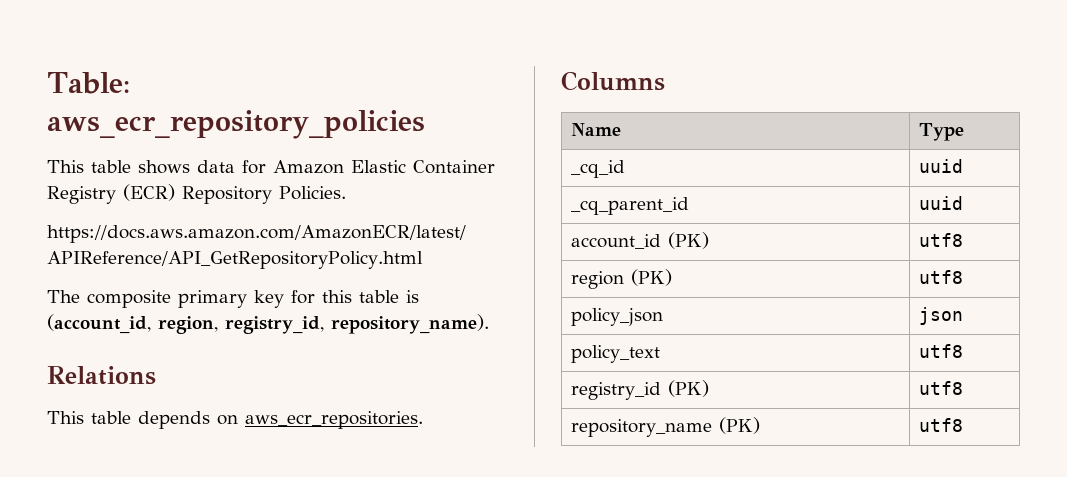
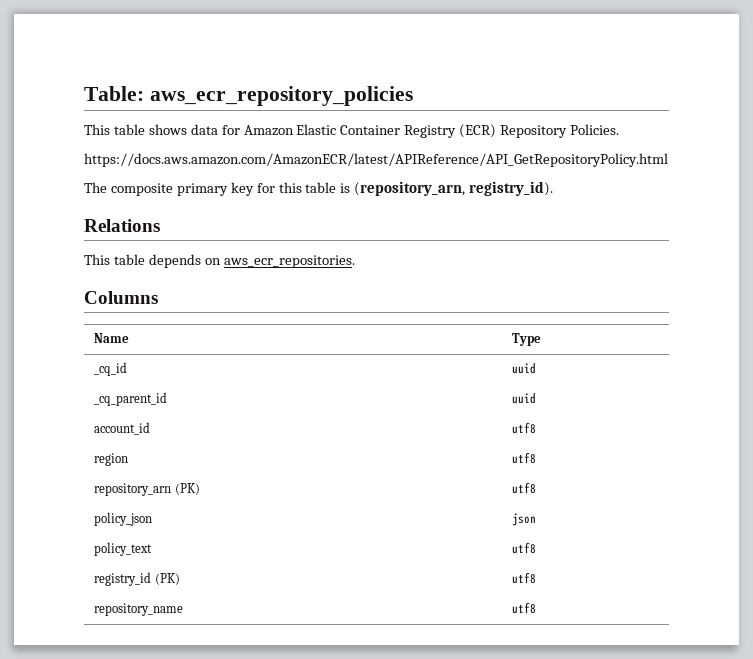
- The composite primary key for this table is (account_id, region, registry_id, repository_name).
+ The composite primary key for this table is (repository_arn, registry_id).
- account_id (PK) | utf8
+ account_id | utf8
- region (PK) | utf8
+ region | utf8
+ repository_arn (PK) | utf8
- repository_name (PK) | utf8
+ repository_name | utf8

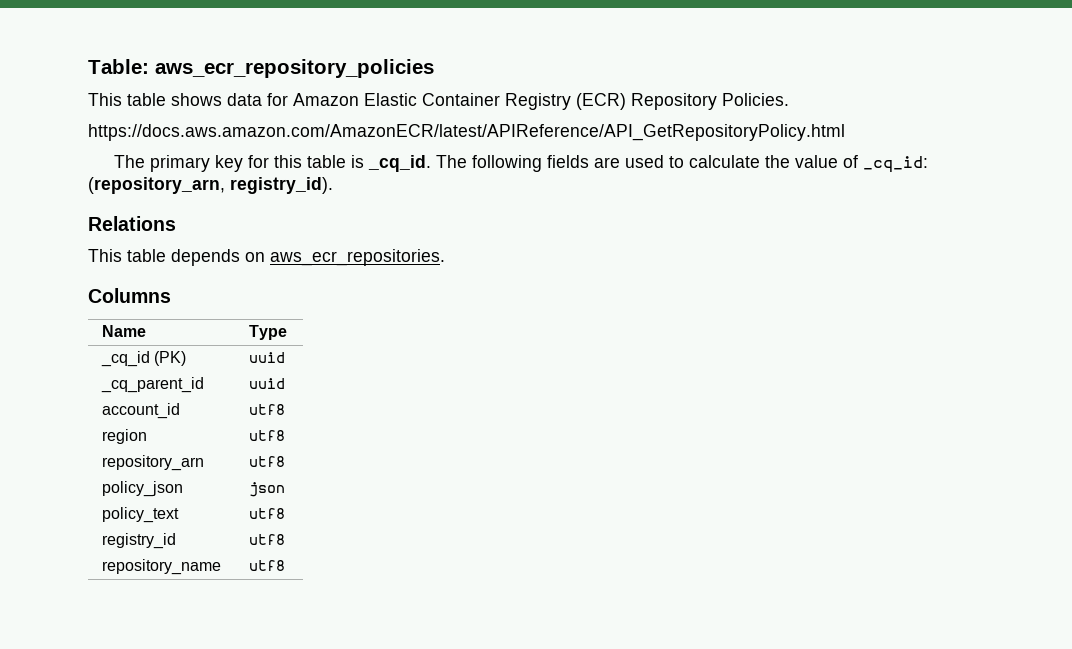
- The composite primary key for this table is (repository_arn, registry_id).
+ The primary key for this table is _cq_id. The following fields are used to calculate the value of _cq_id: (repository_arn, registry_id).
- _cq_id | uuid
+ _cq_id (PK) | uuid
- repository_arn (PK) | utf8
+ repository_arn | utf8
- registry_id (PK) | utf8
+ registry_id | utf8

